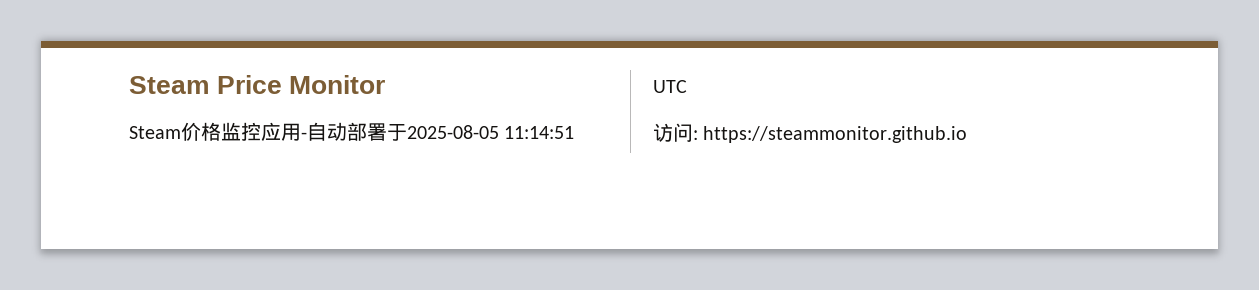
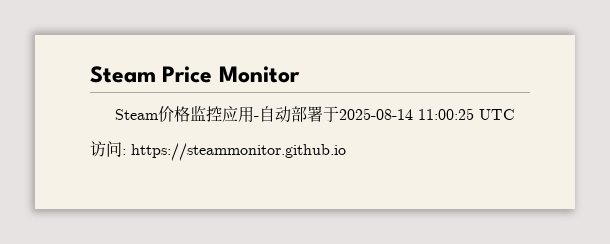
- Steam价格监控应用-自动部署于2025-08-05 11:14:51 UTC
+ Steam价格监控应用-自动部署于2025-08-14 11:00:25 UTC

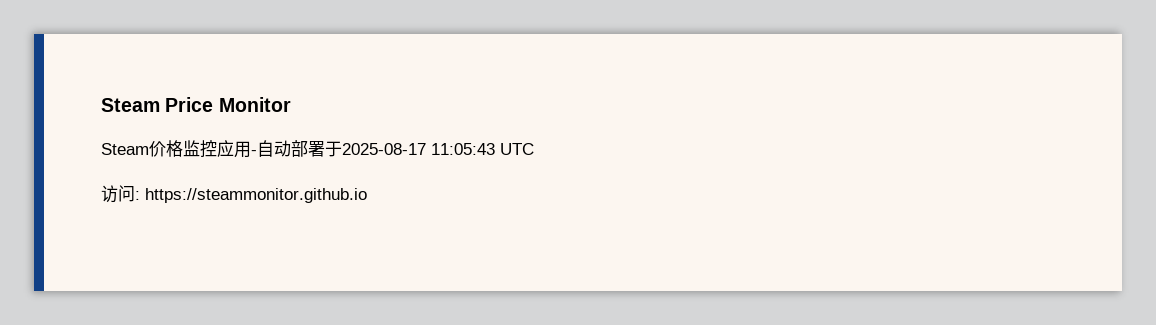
- Steam价格监控应用-自动部署于2025-08-14 11:00:25 UTC
+ Steam价格监控应用-自动部署于2025-08-17 11:05:43 UTC

